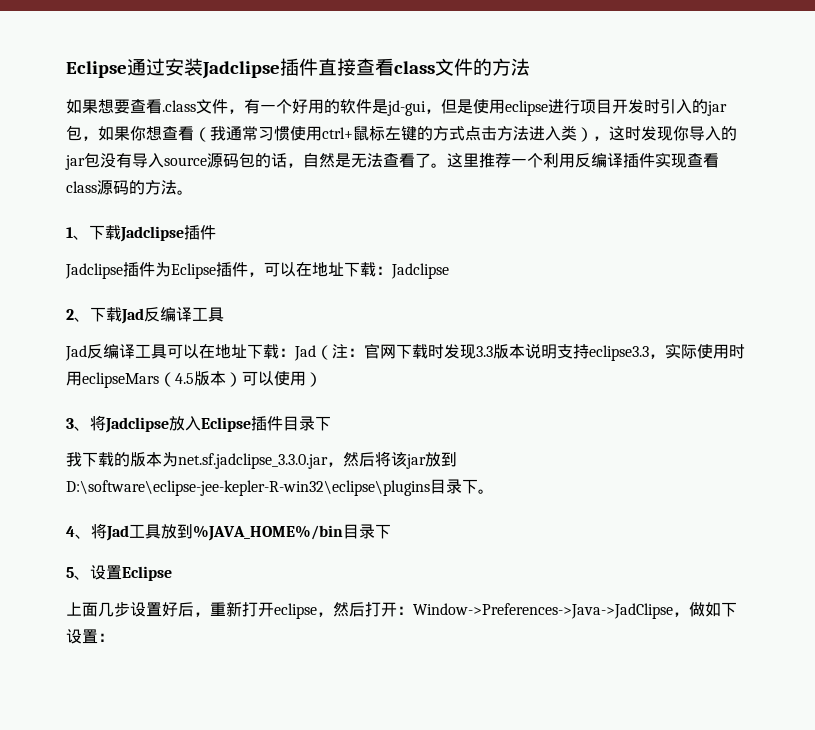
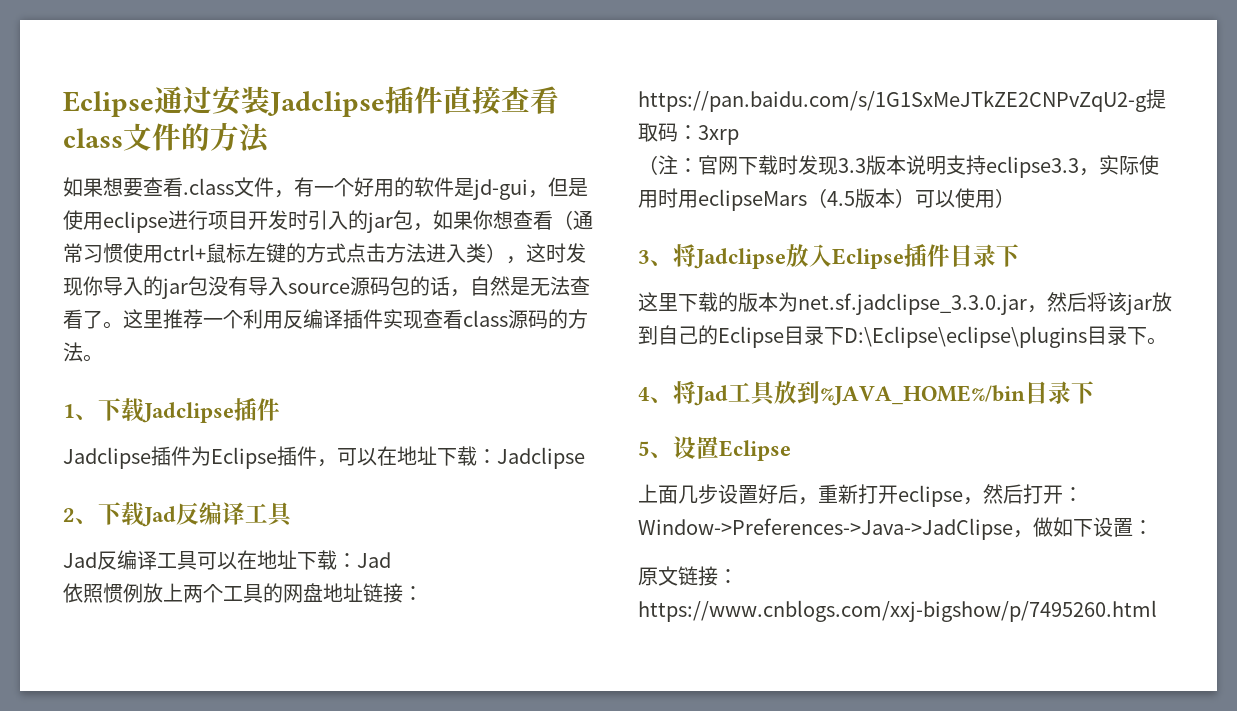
- 如果想要查看.class文件，有一个好用的软件是jd-gui，但是使用eclipse进行项目开发时引入的jar包，如果你想查看（我通常习惯使用ctrl+鼠标左键的方式点击方法进入类），这时发现你导入的jar包没有导入source源码包的话，自然是无法查看了。
+ 如果想要查看.class文件，有一个好用的软件是jd-gui，但是使用eclipse进行项目开发时引入的jar包，如果你想查看（通常习惯使用ctrl+鼠标左键的方式点击方法进入类），这时发现你导入的jar包没有导入source源码包的话，自然是无法查看了。
- Jad反编译工具可以在地址下载：Jad（注：官网下载时发现3.3版本说明支持eclipse3.3，实际使用时用eclipseMars（4.5版本）可以使用）
+ Jad反编译工具可以在地址下载：Jad
+ 依照惯例放上两个工具的网盘地址链接：https://pan.baidu.com/s/1G1SxMeJTkZE2CNPvZqU2-g提取码：3xrp
+ （注：官网下载时发现3.3版本说明支持eclipse3.3，实际使用时用eclipseMars（4.5版本）可以使用）
- 我下载的版本为net.sf.jadclipse_3.3.0.jar，然后将该jar放到D:\software\eclipse-jee-kepler-R-win32\eclipse\plugins目录下。
+ 这里下载的版本为net.sf.jadclipse_3.3.0.jar，然后将该jar放到自己的Eclipse目录下D:\Eclipse\eclipse\plugins目录下。
+ 原文链接：https://www.cnblogs.com/xxj-bigshow/p/7495260.html

